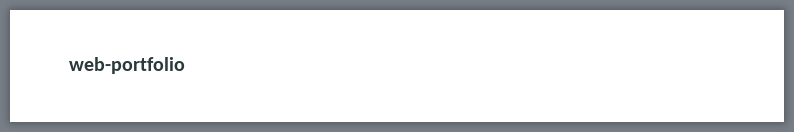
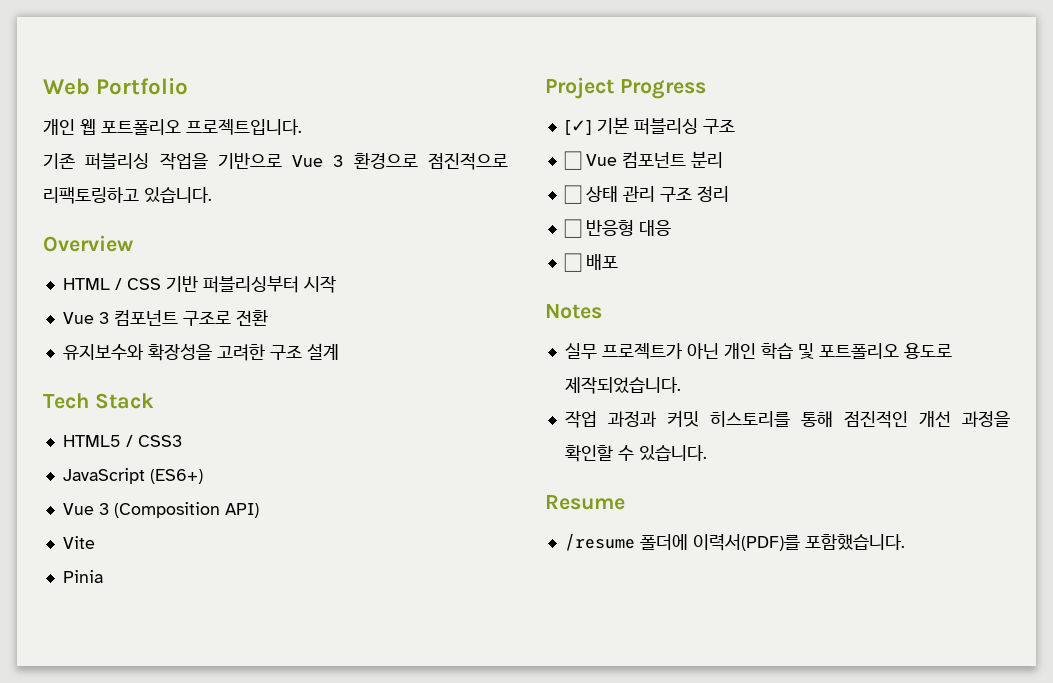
- web-portfolio
+ Web Portfolio
+ 개인 웹 포트폴리오 프로젝트입니다.
+ 기존 퍼블리싱 작업을 기반으로 Vue 3 환경으로 점진적으로 리팩토링하고 있습니다.
+ Overview
+ HTML / CSS 기반 퍼블리싱부터 시작
+ Vue 3 컴포넌트 구조로 전환
+ 유지보수와 확장성을 고려한 구조 설계
+ Tech Stack
+ HTML5 / CSS3
+ JavaScript (ES6+)
+ Vue 3 (Composition API)
+ Vite
+ Pinia
+ Project Progress
+ [✓] 기본 퍼블리싱 구조
+ ☐ Vue 컴포넌트 분리
+ ☐ 상태 관리 구조 정리
+ ☐ 반응형 대응
+ ☐ 배포
+ Notes
+ 실무 프로젝트가 아닌 개인 학습 및 포트폴리오 용도로 제작되었습니다.
+ 작업 과정과 커밋 히스토리를 통해 점진적인 개선 과정을 확인할 수 있습니다.
+ Resume
+ /resume 폴더에 이력서(PDF)를 포함했습니다.

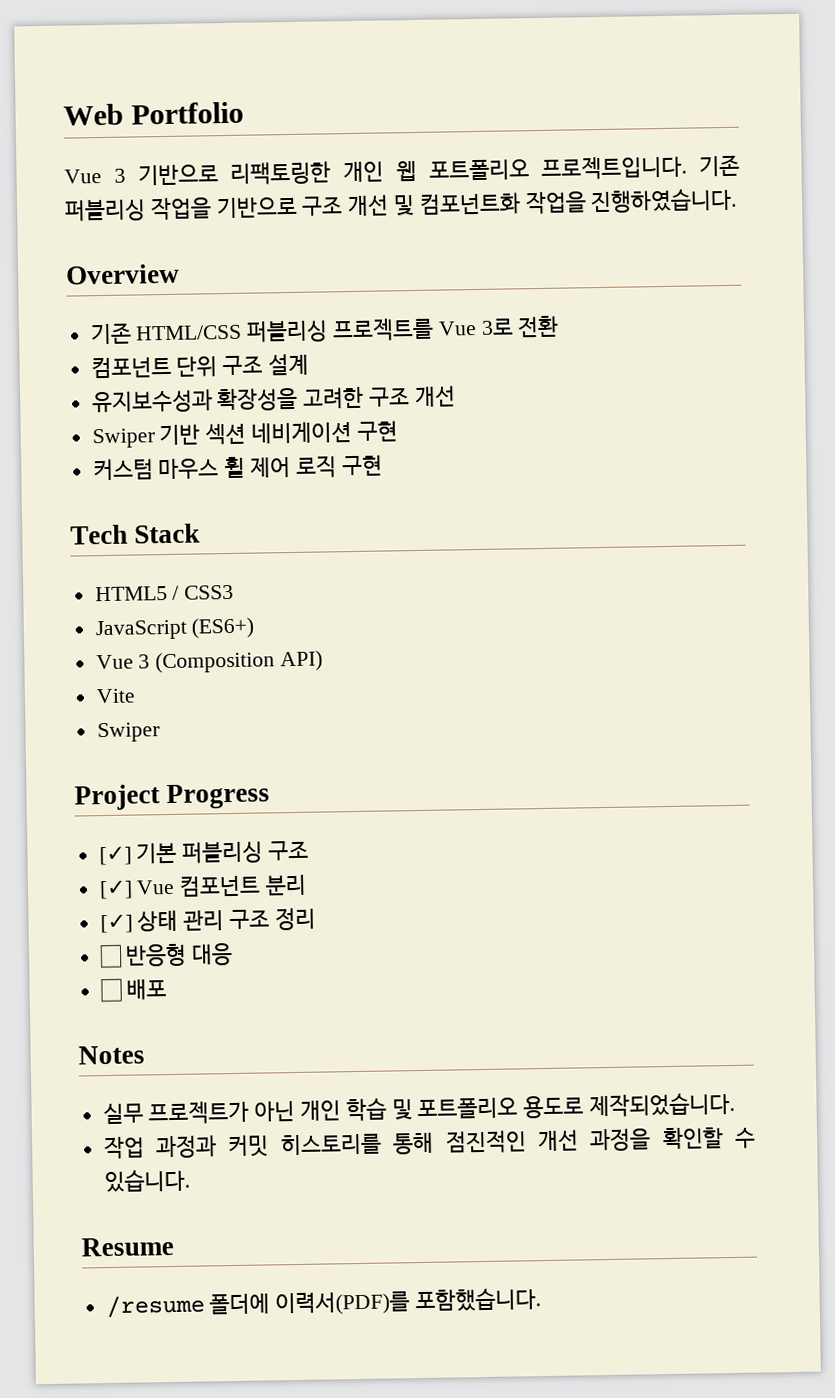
- 개인 웹 포트폴리오 프로젝트입니다.
- 기존 퍼블리싱 작업을 기반으로 Vue 3 환경으로 점진적으로 리팩토링하고 있습니다.
+ Vue 3 기반으로 리팩토링한 개인 웹 포트폴리오 프로젝트입니다. 기존 퍼블리싱 작업을 기반으로 구조 개선 및 컴포넌트화 작업을 진행하였습니다.
  Overview
- HTML / CSS 기반 퍼블리싱부터 시작
- Vue 3 컴포넌트 구조로 전환
- 유지보수와 확장성을 고려한 구조 설계
+ 기존 HTML/CSS 퍼블리싱 프로젝트를 Vue 3로 전환
+ 컴포넌트 단위 구조 설계
+ 유지보수성과 확장성을 고려한 구조 개선
+ Swiper 기반 섹션 네비게이션 구현
+ 커스텀 마우스 휠 제어 로직 구현
  Vite
- Pinia
+ Swiper
- ☐ Vue 컴포넌트 분리
+ [✓] Vue 컴포넌트 분리
- ☐ 상태 관리 구조 정리
+ [✓] 상태 관리 구조 정리

